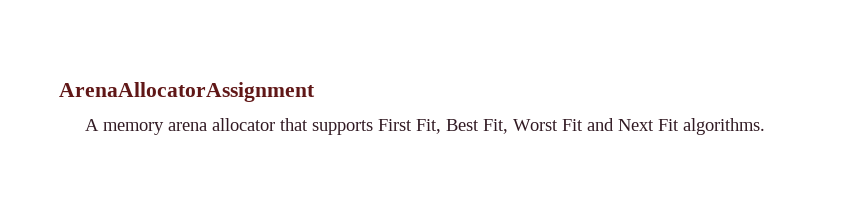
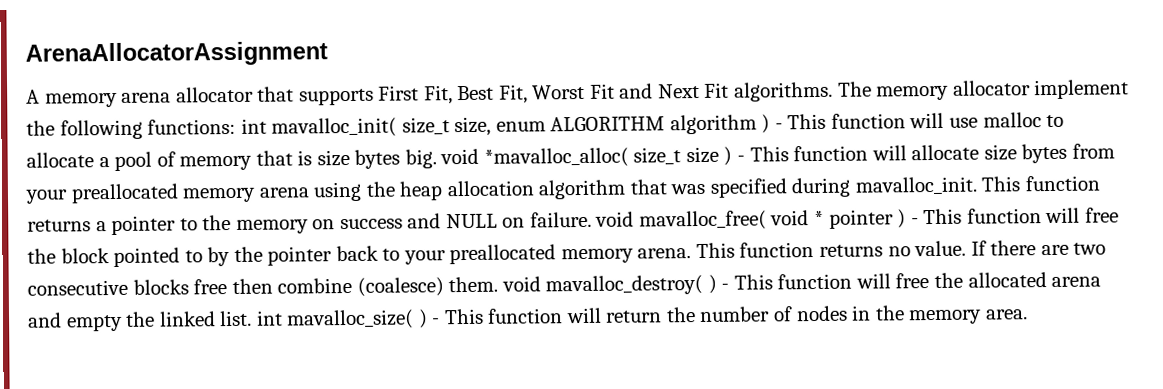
+ The memory allocator implement the following functions: int mavalloc_init( size_t size, enum ALGORITHM algorithm ) - This function will use malloc to allocate a pool of memory that is size bytes big. void *mavalloc_alloc( size_t size ) - This function will allocate size bytes from your preallocated memory arena using the heap allocation algorithm that was specified during mavalloc_init. This function returns a pointer to the memory on success and NULL on failure. void mavalloc_free( void * pointer ) - This function will free the block pointed to by the pointer back to your preallocated memory arena. This function returns no value. If there are two consecutive blocks free then combine (coalesce) them. void mavalloc_destroy( ) - This function will free the allocated arena and empty the linked list. int mavalloc_size( ) - This function will return the number of nodes in the memory area.

